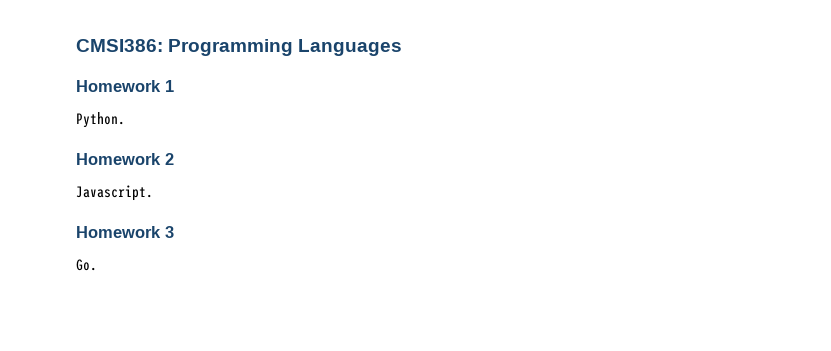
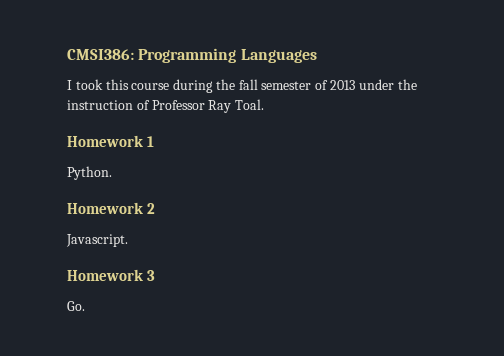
+ I took this course during the fall semester of 2013 under the instruction of Professor Ray Toal.

